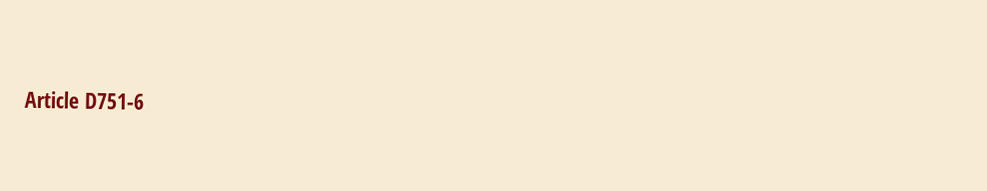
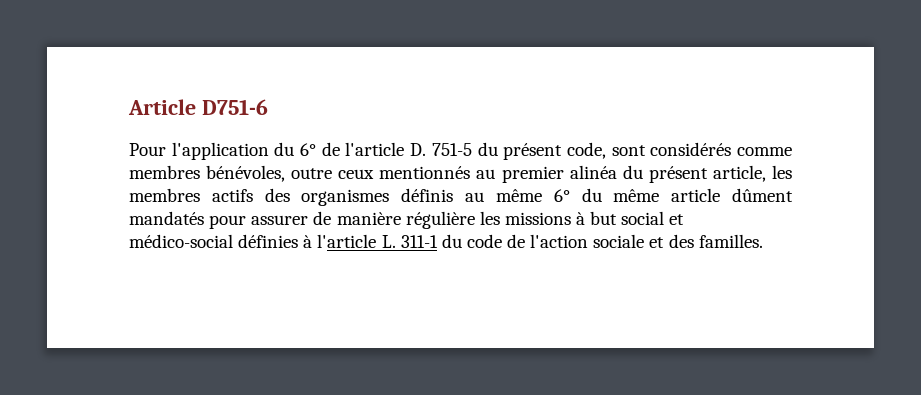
+ Pour l'application du 6° de l'article D. 751-5 du présent code, sont considérés comme membres bénévoles, outre ceux mentionnés au premier alinéa du présent article, les membres actifs des organismes définis au même 6° du même article dûment mandatés pour assurer de manière régulière les missions à but social et médico-social définies à l'article L. 311-1 du code de l'action sociale et des familles.

